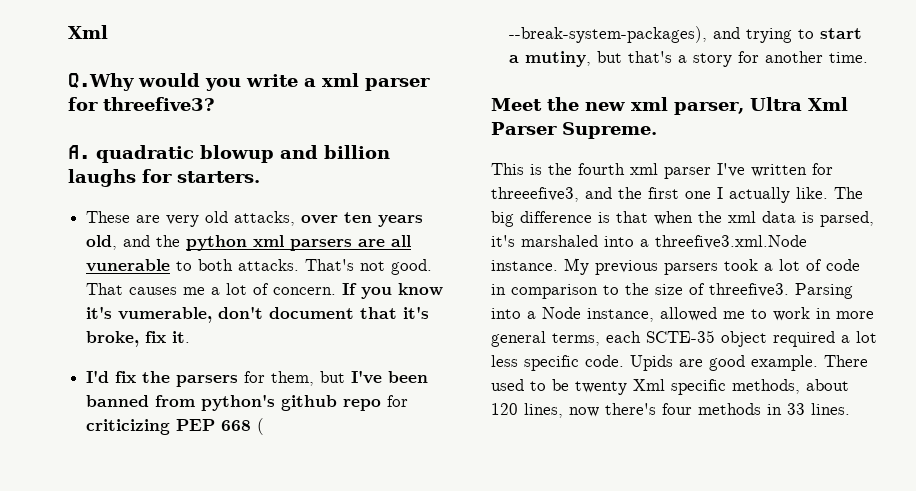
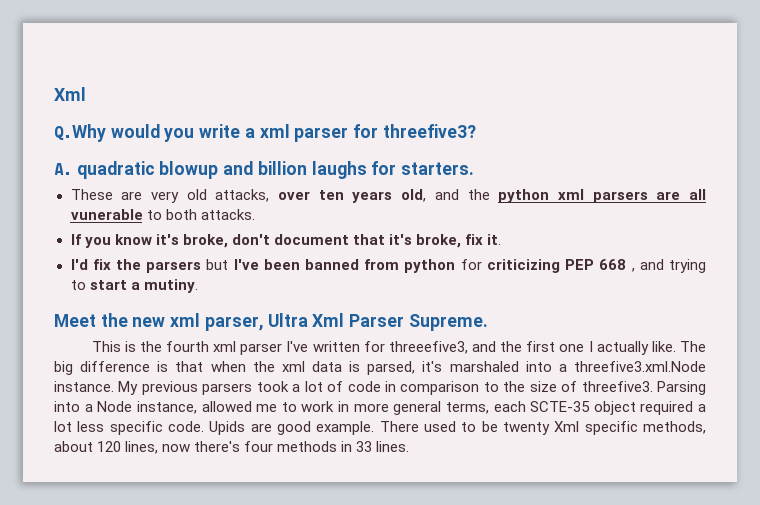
- These are very old attacks, over ten years old, and the python xml parsers are all vunerable to both attacks. That's not good. That causes me a lot of concern. If you know it's vumerable, don't document that it's broke, fix it.
+ These are very old attacks, over ten years old, and the python xml parsers are all vunerable to both attacks.
+ If you know it's broke, don't document that it's broke, fix it.
- I'd fix the parsers for them, but I've been banned from python's github repo for criticizing PEP 668 ( --break-system-packages), and trying to start a mutiny, but that's a story for another time.
+ I'd fix the parsers but I've been banned from python for criticizing PEP 668 , and trying to start a mutiny.

